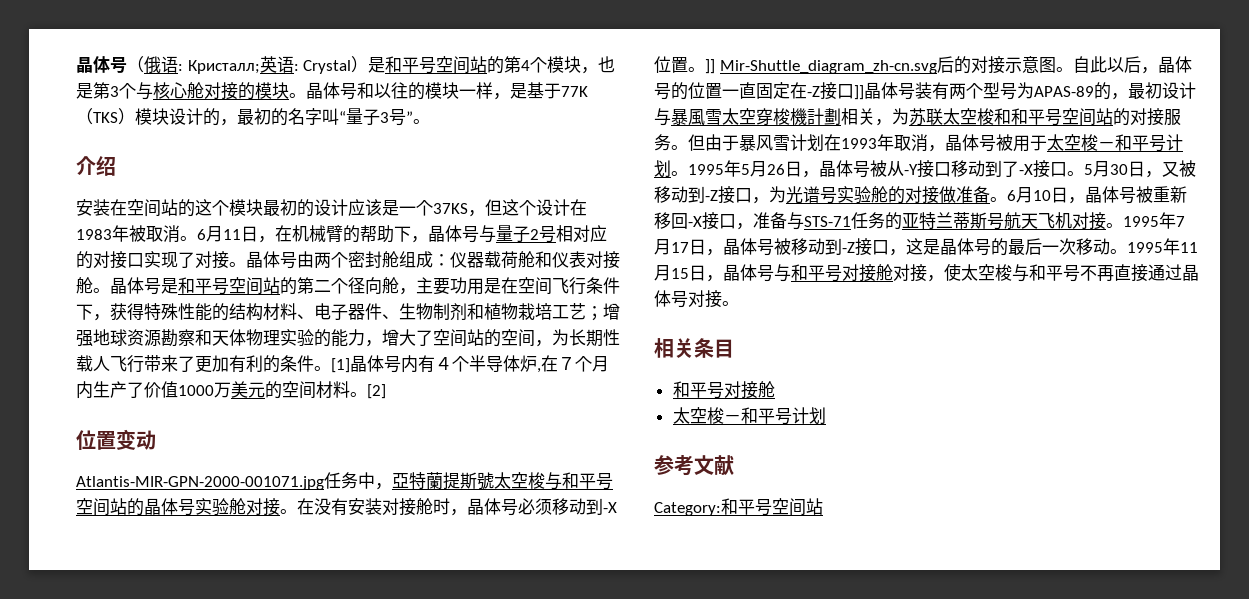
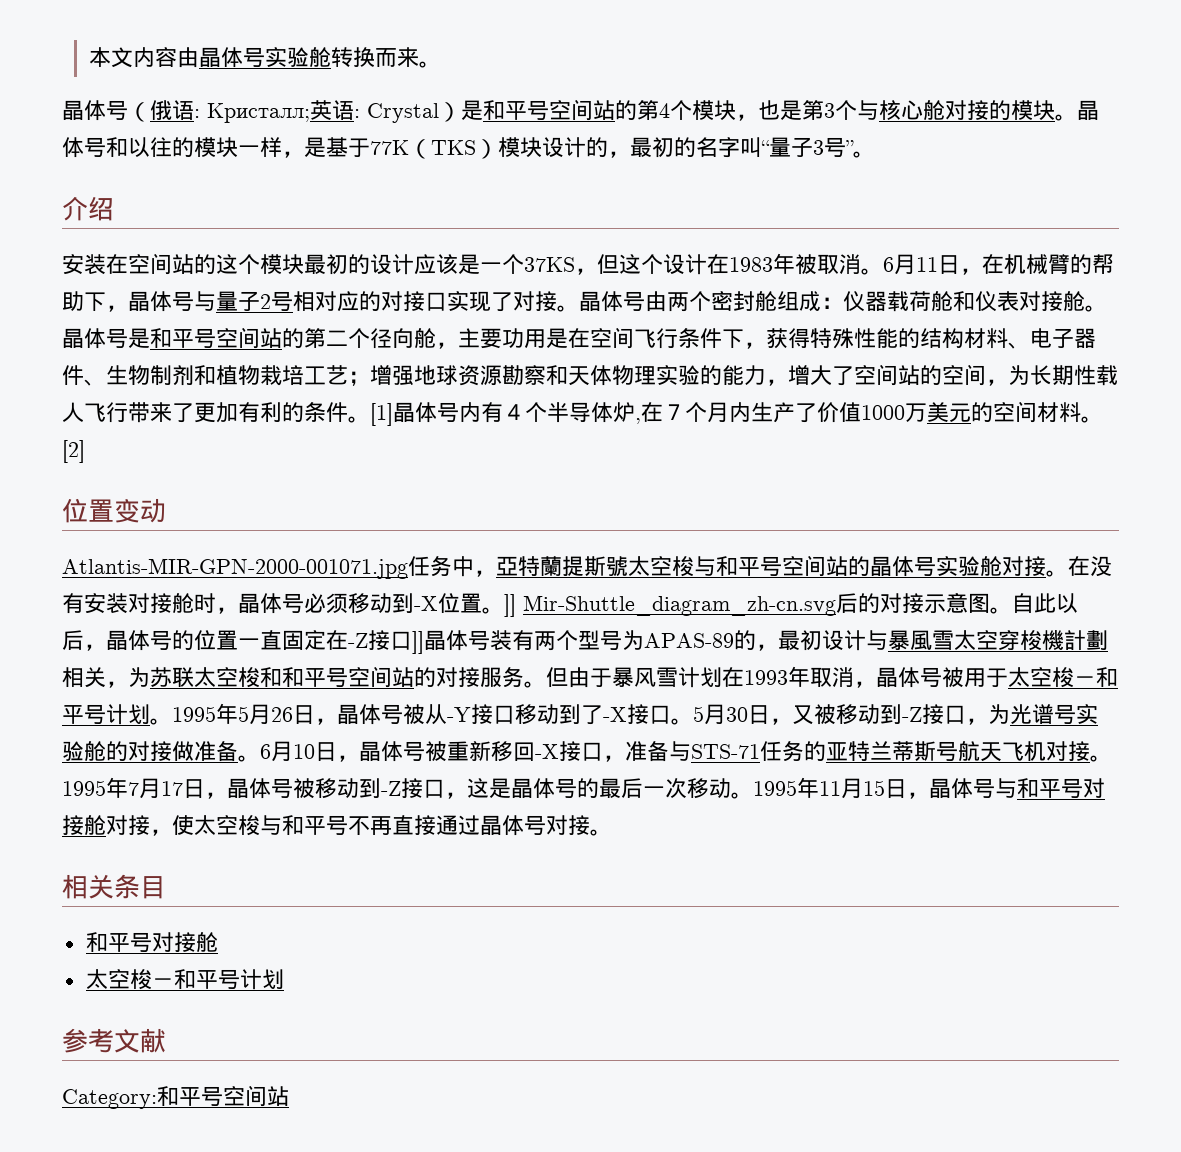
+ 本文内容由晶体号实验舱转换而来。

